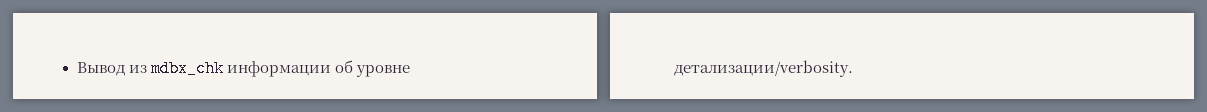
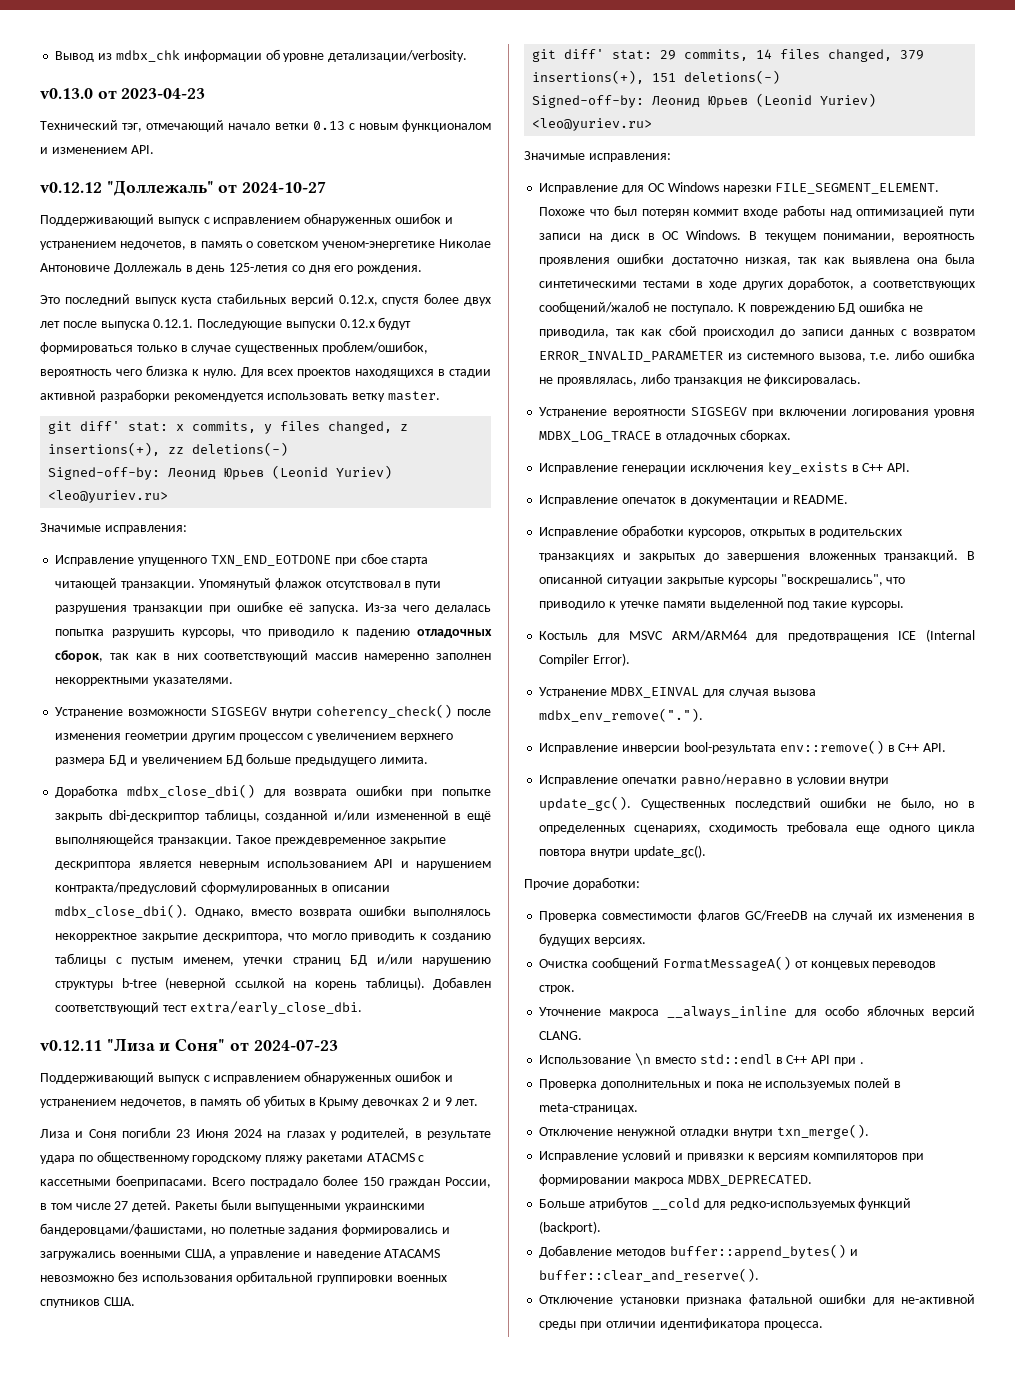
+ v0.13.0 от 2023-04-23
+ Технический тэг, отмечающий начало ветки 0.13 с новым функционалом и изменением API.
+ v0.12.12 "Доллежаль" от 2024-10-27
+ Поддерживающий выпуск с исправлением обнаруженных ошибок и устранением недочетов, в память о советском ученом-энергетике Николае Антоновиче Доллежаль в день 125-летия со дня его рождения.
+ Это последний выпуск куста стабильных версий 0.12.x, спустя более двух лет после выпуска 0.12.1. Последующие выпуски 0.12.x будут формироваться только в случае существенных проблем/ошибок, вероятность чего близка к нулю. Для всех проектов находящихся в стадии активной разраборки рекомендуется использовать ветку master.
+ git diff' stat: x commits, y files changed, z insertions(+), zz deletions(-)
+ Signed-off-by: Леонид Юрьев (Leonid Yuriev) <leo@yuriev.ru>
+ Значимые исправления:
+ Исправление упущенного TXN_END_EOTDONE при сбое старта читающей транзакции. Упомянутый флажок отсутствовал в пути разрушения транзакции при ошибке её запуска. Из-за чего делалась попытка разрушить курсоры, что приводило к падению отладочных сборок, так как в них соответствующий массив намеренно заполнен некорректными указателями.
+ Устранение возможности SIGSEGV внутри coherency_check() после изменения геометрии другим процессом с увеличением верхнего размера БД и увеличением БД больше предыдущего лимита.
+ Доработка mdbx_close_dbi() для возврата ошибки при попытке закрыть dbi-дескриптор таблицы, созданной и/или измененной в ещё выполняющейся транзакции. Такое преждевременное закрытие дескриптора является неверным использованием API и нарушением контракта/предусловий сформулированных в описании mdbx_close_dbi(). Однако, вместо возврата ошибки выполнялось некорректное закрытие дескриптора, что могло приводить к созданию таблицы с пустым именем, утечки страниц БД и/или нарушению структуры b-tree (неверной ссылкой на корень таблицы). Добавлен соответствующий тест extra/early_close_dbi.
+ v0.12.11 "Лиза и Соня" от 2024-07-23
+ Поддерживающий выпуск с исправлением обнаруженных ошибок и устранением недочетов, в память об убитых в Крыму девочках 2 и 9 лет.
+ Лиза и Соня погибли 23 Июня 2024 на глазах у родителей, в результате удара по общественному городскому пляжу ракетами ATACMS с кассетными боеприпасами. Всего пострадало более 150 граждан России, в том числе 27 детей. Ракеты были выпущенными украинскими бандеровцами/фашистами, но полетные задания формировались и загружались военными США, а управление и наведение ATACAMS невозможно без использования орбитальной группировки военных спутников США.
+ git diff' stat: 29 commits, 14 files changed, 379 insertions(+), 151 deletions(-)
+ Signed-off-by: Леонид Юрьев (Leonid Yuriev) <leo@yuriev.ru>
+ Значимые исправления:
+ Исправление для ОС Windows нарезки FILE_SEGMENT_ELEMENT. Похоже что был потерян коммит входе работы над оптимизацией пути записи на диск в ОС Windows. В текущем понимании, вероятность проявления ошибки достаточно низкая, так как выявлена она была синтетическими тестами в ходе других доработок, а соответствующих сообщений/жалоб не поступало. К повреждению БД ошибка не приводила, так как сбой происходил до записи данных с возвратом ERROR_INVALID_PARAMETER из системного вызова, т.е. либо ошибка не проявлялась, либо транзакция не фиксировалась.
+ Устранение вероятности SIGSEGV при включении логирования уровня MDBX_LOG_TRACE в отладочных сборках.
+ Исправление генерации исключения key_exists в C++ API.
+ Исправление опечаток в документации и README.
+ Исправление обработки курсоров, открытых в родительских транзакциях и закрытых до завершения вложенных транзакций. В описанной ситуации закрытые курсоры "воскрешались", что приводило к утечке памяти выделенной под такие курсоры.
+ Костыль для MSVC ARM/ARM64 для предотвращения ICE (Internal Compiler Error).
+ Устранение MDBX_EINVAL для случая вызова mdbx_env_remove(".").
+ Исправление инверсии bool-результата env::remove() в C++ API.
+ Исправление опечатки равно/неравно в условии внутри update_gc(). Существенных последствий ошибки не было, но в определенных сценариях, сходимость требовала еще одного цикла повтора внутри update_gc().
+ Прочие доработки:
+ Проверка совместимости флагов GC/FreeDB на случай их изменения в будущих версиях.
+ Очистка сообщений FormatMessageA() от концевых переводов строк.
+ Уточнение макроса __always_inline для особо яблочных версий CLANG.
+ Использование \n вместо std::endl в C++ API при .
+ Проверка дополнительных и пока не используемых полей в meta-страницах.
+ Отключение ненужной отладки внутри txn_merge().
+ Исправление условий и привязки к версиям компиляторов при формировании макроса MDBX_DEPRECATED.
+ Больше атрибутов __cold для редко-используемых функций (backport).
+ Добавление методов buffer::append_bytes() и buffer::clear_and_reserve().
+ Отключение установки признака фатальной ошибки для не-активной среды при отличии идентификатора процесса.

